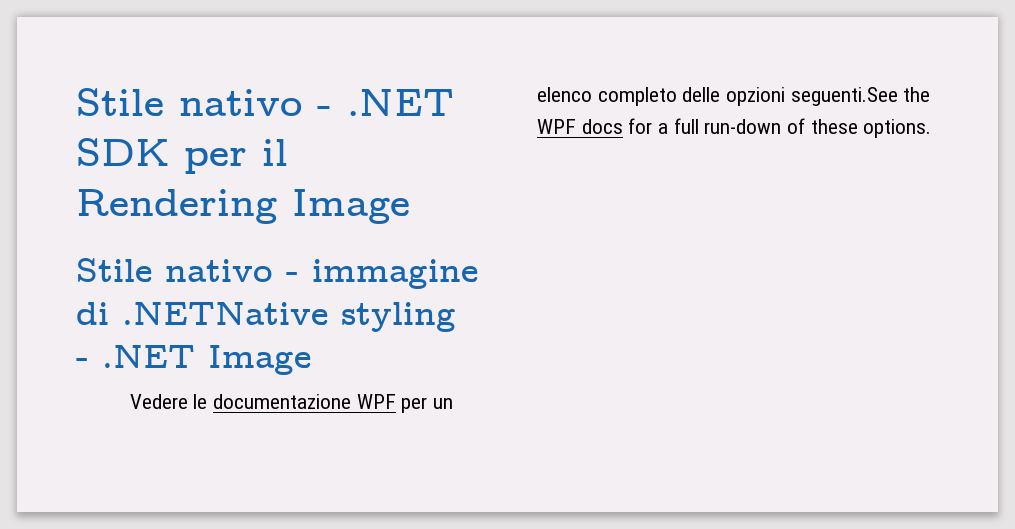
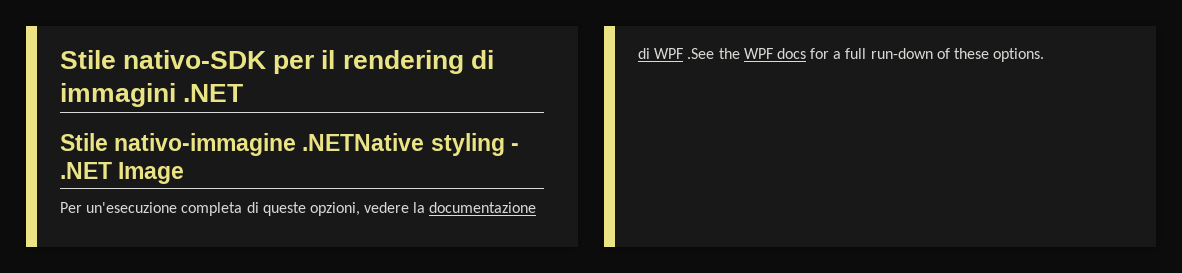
- Stile nativo - .NET SDK per il Rendering Image
- Stile nativo - immagine di .NETNative styling - .NET Image
+ Stile nativo-SDK per il rendering di immagini .NET
+ Stile nativo-immagine .NETNative styling - .NET Image
- Vedere le documentazione WPF per un elenco completo delle opzioni seguenti.See the WPF docs for a full run-down of these options.
+ Per un'esecuzione completa di queste opzioni, vedere la documentazione di WPF .See the WPF docs for a full run-down of these options.

